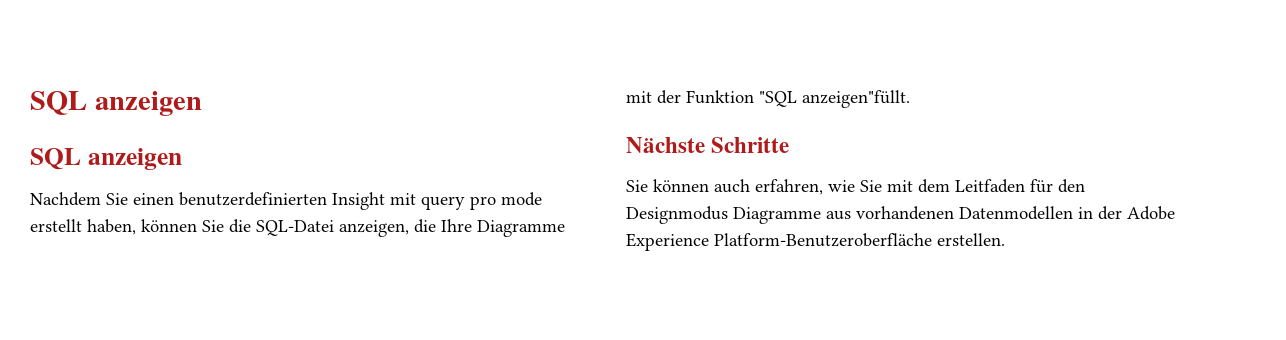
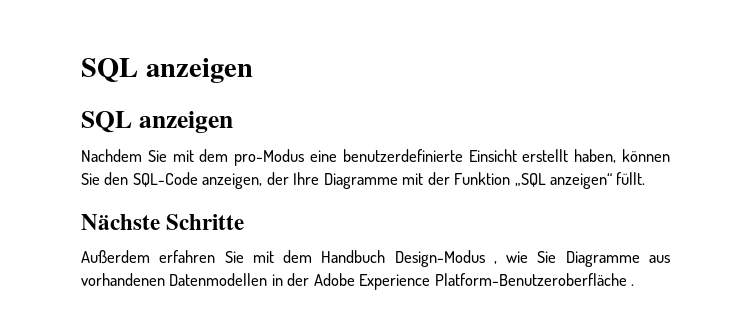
- Nachdem Sie einen benutzerdefinierten Insight mit query pro mode erstellt haben, können Sie die SQL-Datei anzeigen, die Ihre Diagramme mit der Funktion "SQL anzeigen"füllt.
+ Nachdem Sie mit dem pro-Modus eine benutzerdefinierte Einsicht erstellt haben, können Sie den SQL-Code anzeigen, der Ihre Diagramme mit der Funktion „SQL anzeigen“ füllt.
- Sie können auch erfahren, wie Sie mit dem Leitfaden für den Designmodus Diagramme aus vorhandenen Datenmodellen in der Adobe Experience Platform-Benutzeroberfläche erstellen.
+ Außerdem erfahren Sie mit dem Handbuch Design-Modus , wie Sie Diagramme aus vorhandenen Datenmodellen in der Adobe Experience Platform-Benutzeroberfläche .

